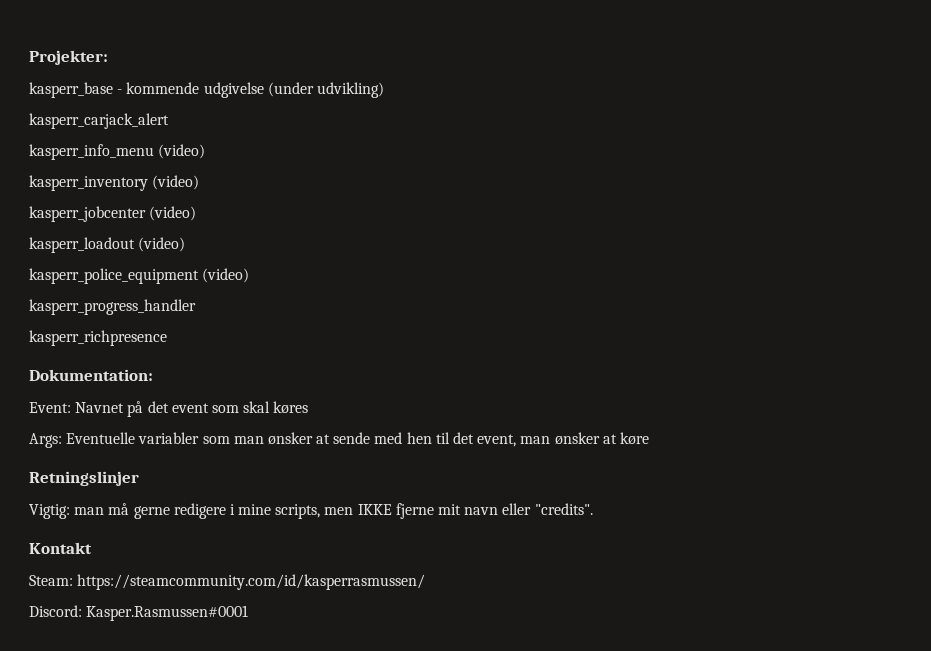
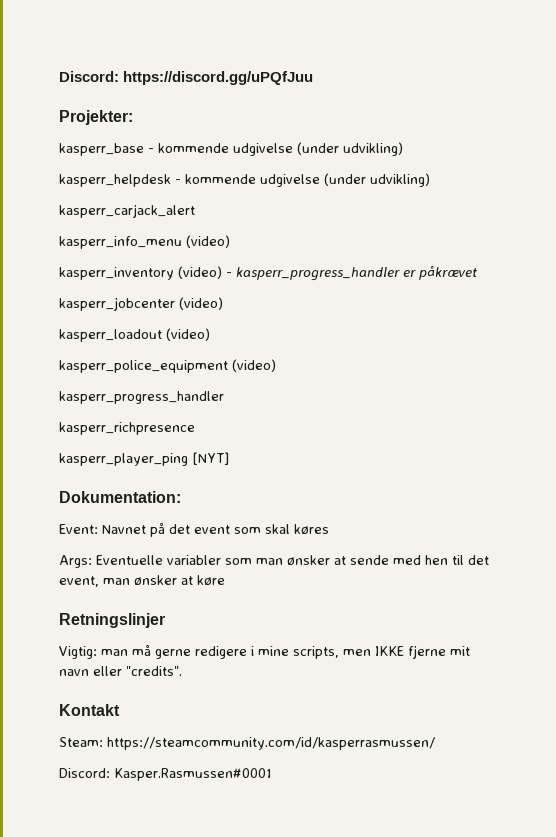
+ Discord: https://discord.gg/uPQfJuu
+ kasperr_helpdesk - kommende udgivelse (under udvikling)
- kasperr_inventory (video)
+ kasperr_inventory (video) - kasperr_progress_handler er påkrævet
+ kasperr_player_ping [NYT]

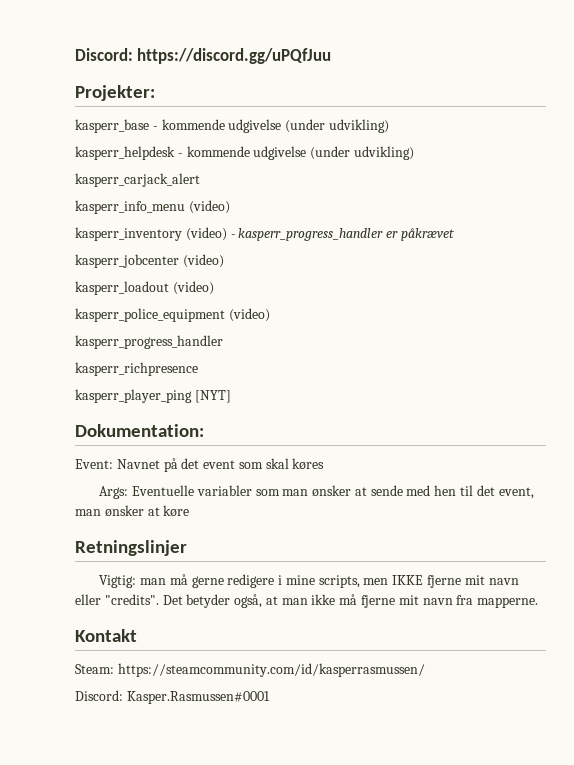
+ Det betyder også, at man ikke må fjerne mit navn fra mapperne.

